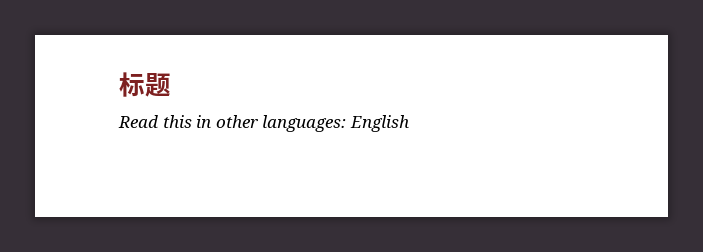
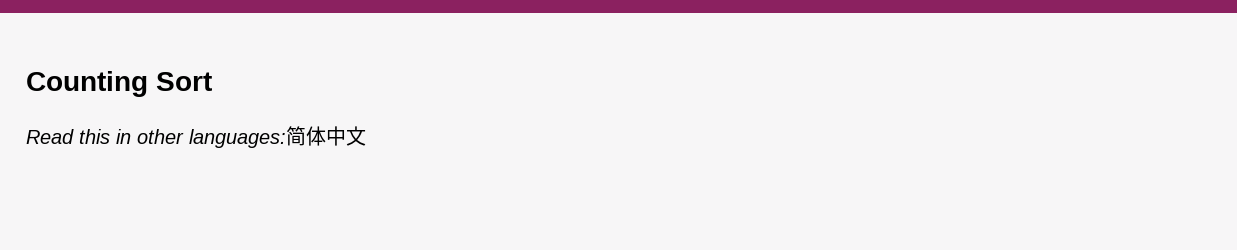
- 标题
+ Counting Sort
- Read this in other languages: English
+ Read this in other languages:简体中文

